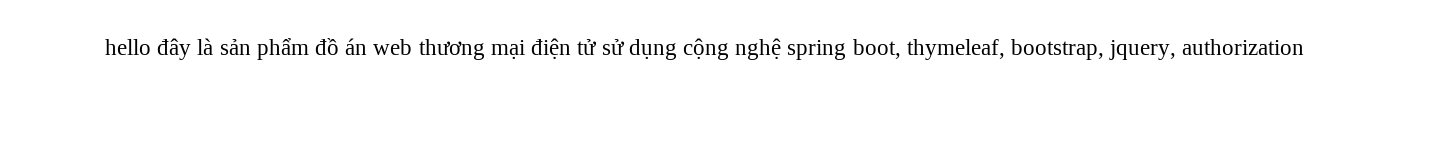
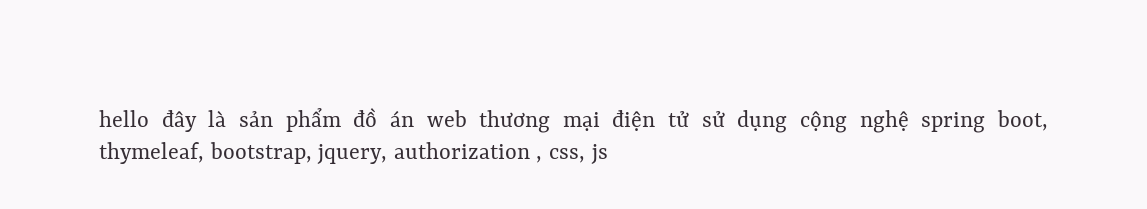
- hello đây là sản phẩm đồ án web thương mại điện tử sử dụng cộng nghệ spring boot, thymeleaf, bootstrap, jquery, authorization
+ hello đây là sản phẩm đồ án web thương mại điện tử sử dụng cộng nghệ spring boot, thymeleaf, bootstrap, jquery, authorization , css, js

